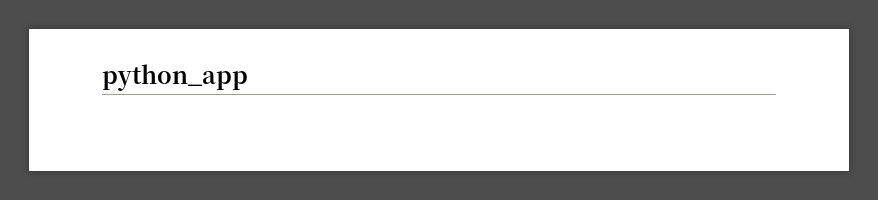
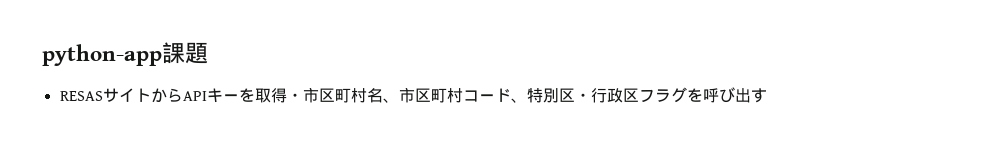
- python_app
+ python-app課題
+ RESASサイトからAPIキーを取得・市区町村名、市区町村コード、特別区・行政区フラグを呼び出す

